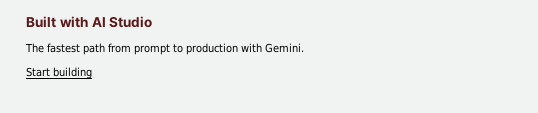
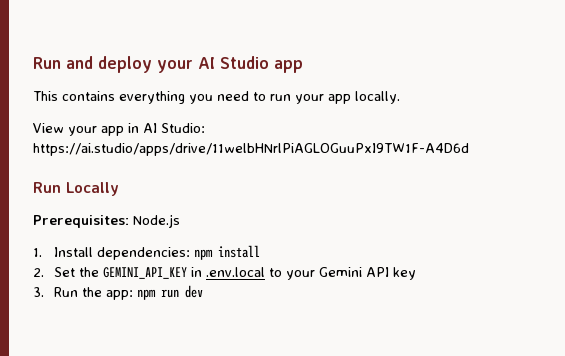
- Built with AI Studio
- The fastest path from prompt to production with Gemini.
- Start building
+ Run and deploy your AI Studio app
+ This contains everything you need to run your app locally.
+ View your app in AI Studio: https://ai.studio/apps/drive/11welbHNrlPiAGLOGuuPxI9TW1F-A4D6d
+ Run Locally
+ Prerequisites: Node.js
+ 1. Install dependencies: npm install
+ 2. Set the GEMINI_API_KEY in .env.local to your Gemini API key
+ 3. Run the app: npm run dev

